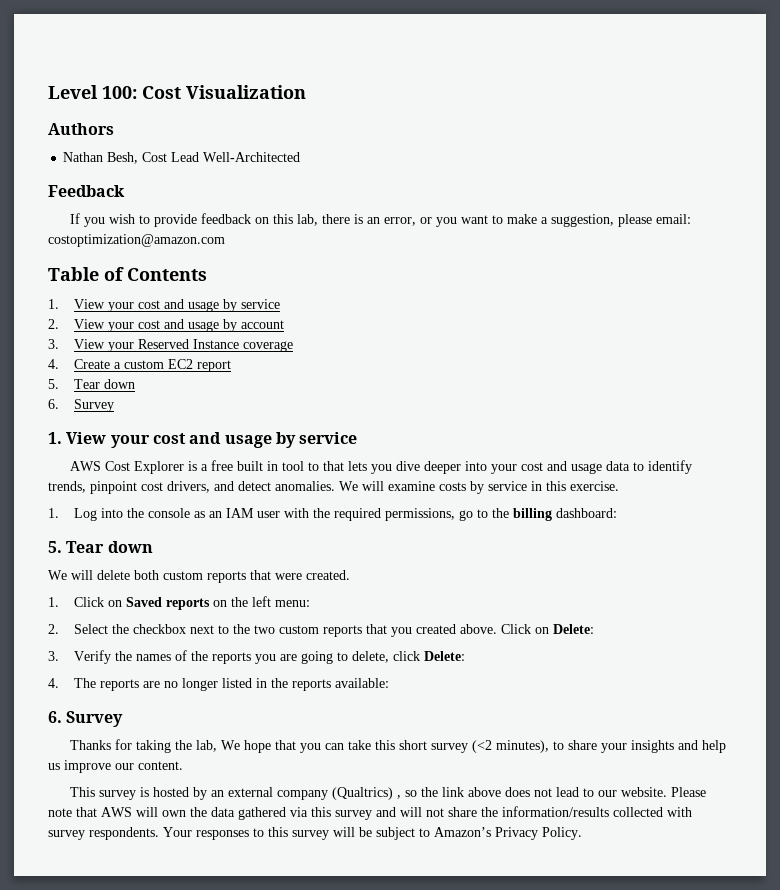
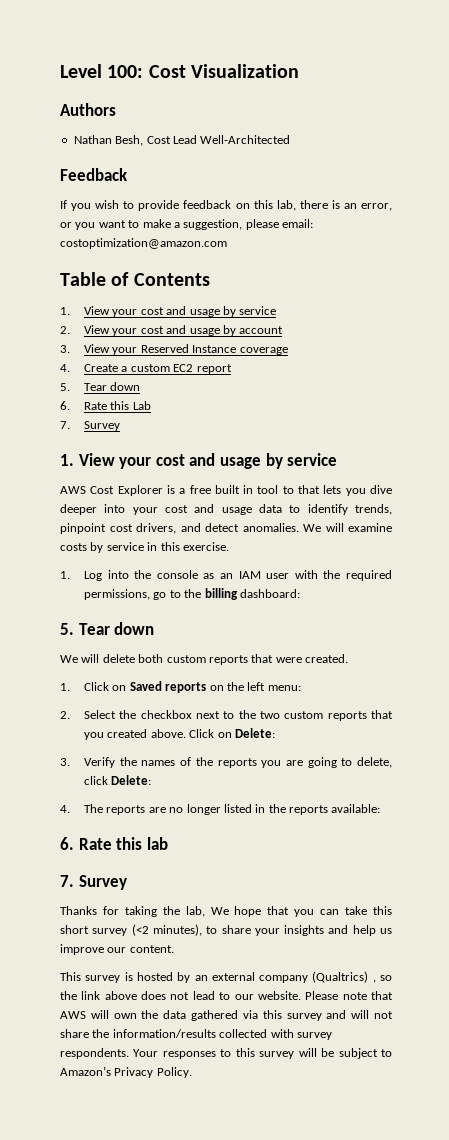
  4. Create a custom EC2 report
  5. Tear down
- 6. Survey
+ 6. Rate this Lab
+ 7. Survey
  4. The reports are no longer listed in the reports available:
- 6. Survey
+ 6. Rate this lab
+ 7. Survey

